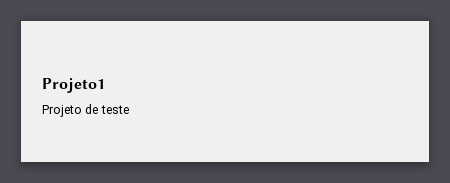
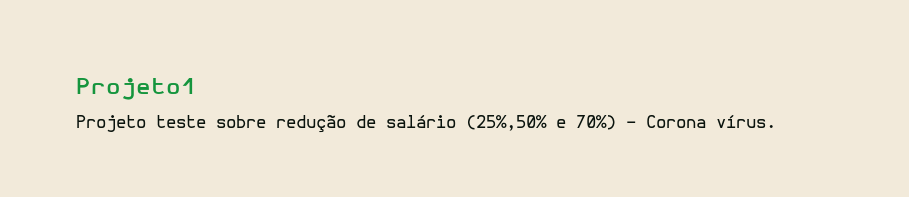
- Projeto de teste
+ Projeto teste sobre redução de salário (25%,50% e 70%) - Corona vírus.

